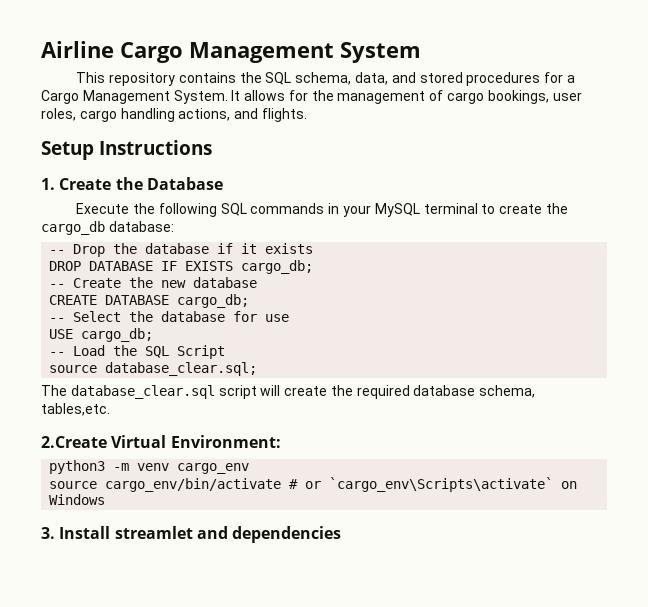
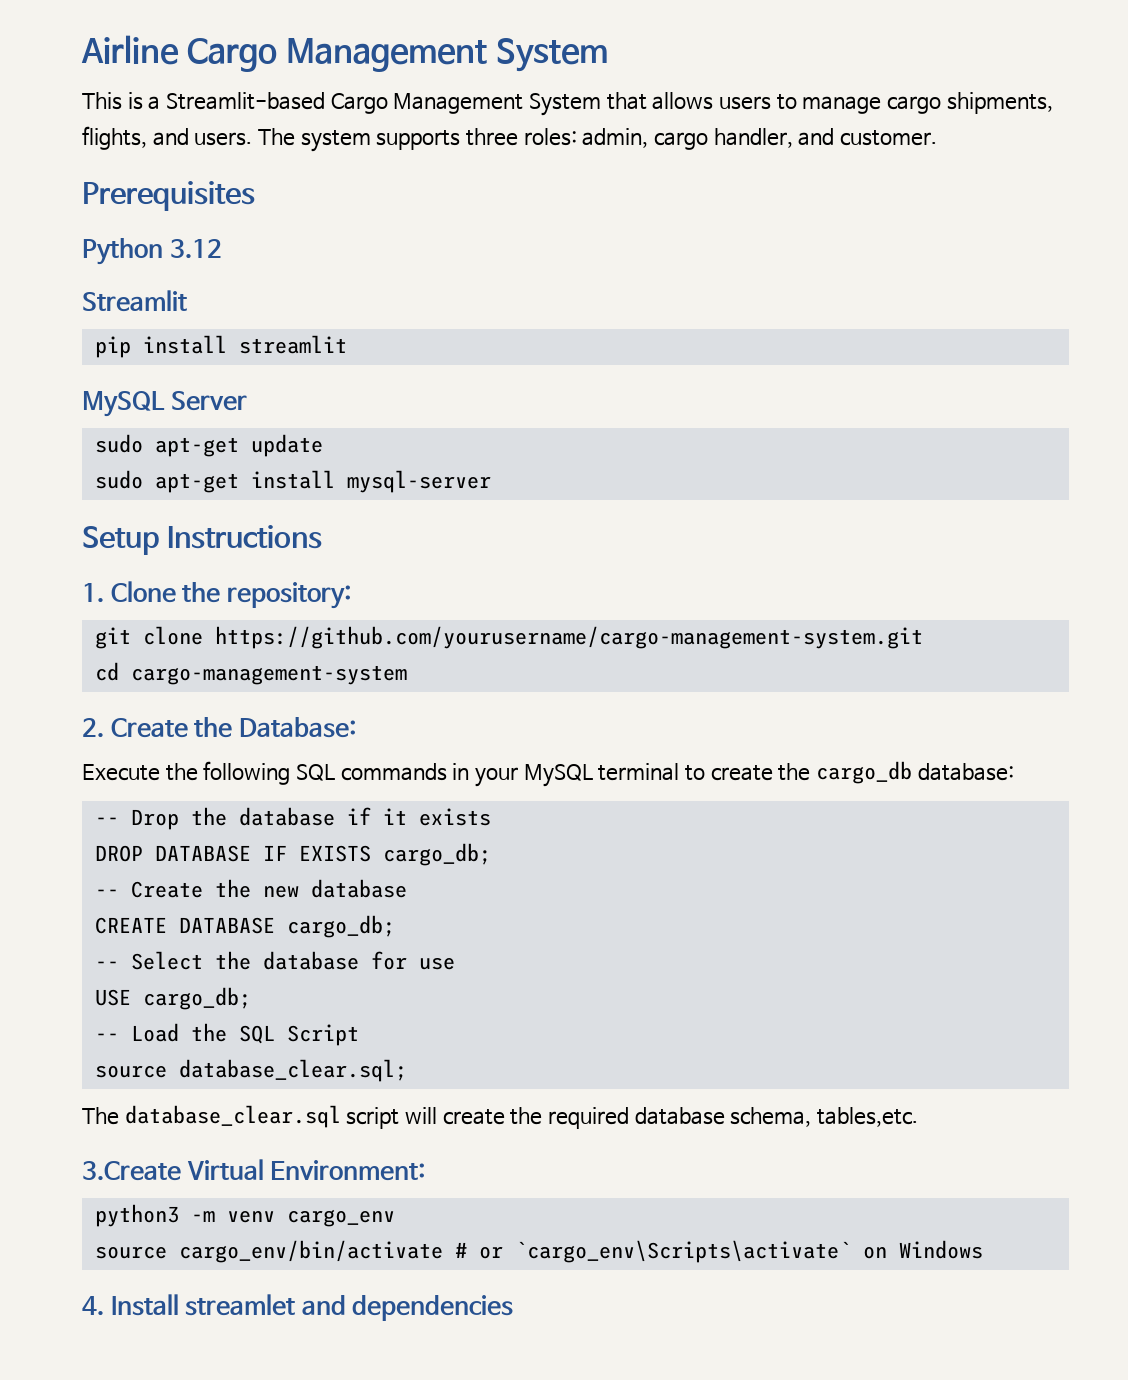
- This repository contains the SQL schema, data, and stored procedures for a Cargo Management System. It allows for the management of cargo bookings, user roles, cargo handling actions, and flights.
+ This is a Streamlit-based Cargo Management System that allows users to manage cargo shipments, flights, and users. The system supports three roles: admin, cargo handler, and customer.
+ Prerequisites
+ Python 3.12
+ Streamlit
+ pip install streamlit
+ MySQL Server
+ sudo apt-get update
+ sudo apt-get install mysql-server
  Setup Instructions
- 1. Create the Database
+ 1. Clone the repository:
+ git clone https://github.com/yourusername/cargo-management-system.git
+ cd cargo-management-system
+ 2. Create the Database:
- 2.Create Virtual Environment:
+ 3.Create Virtual Environment:
- 3. Install streamlet and dependencies
+ 4. Install streamlet and dependencies

